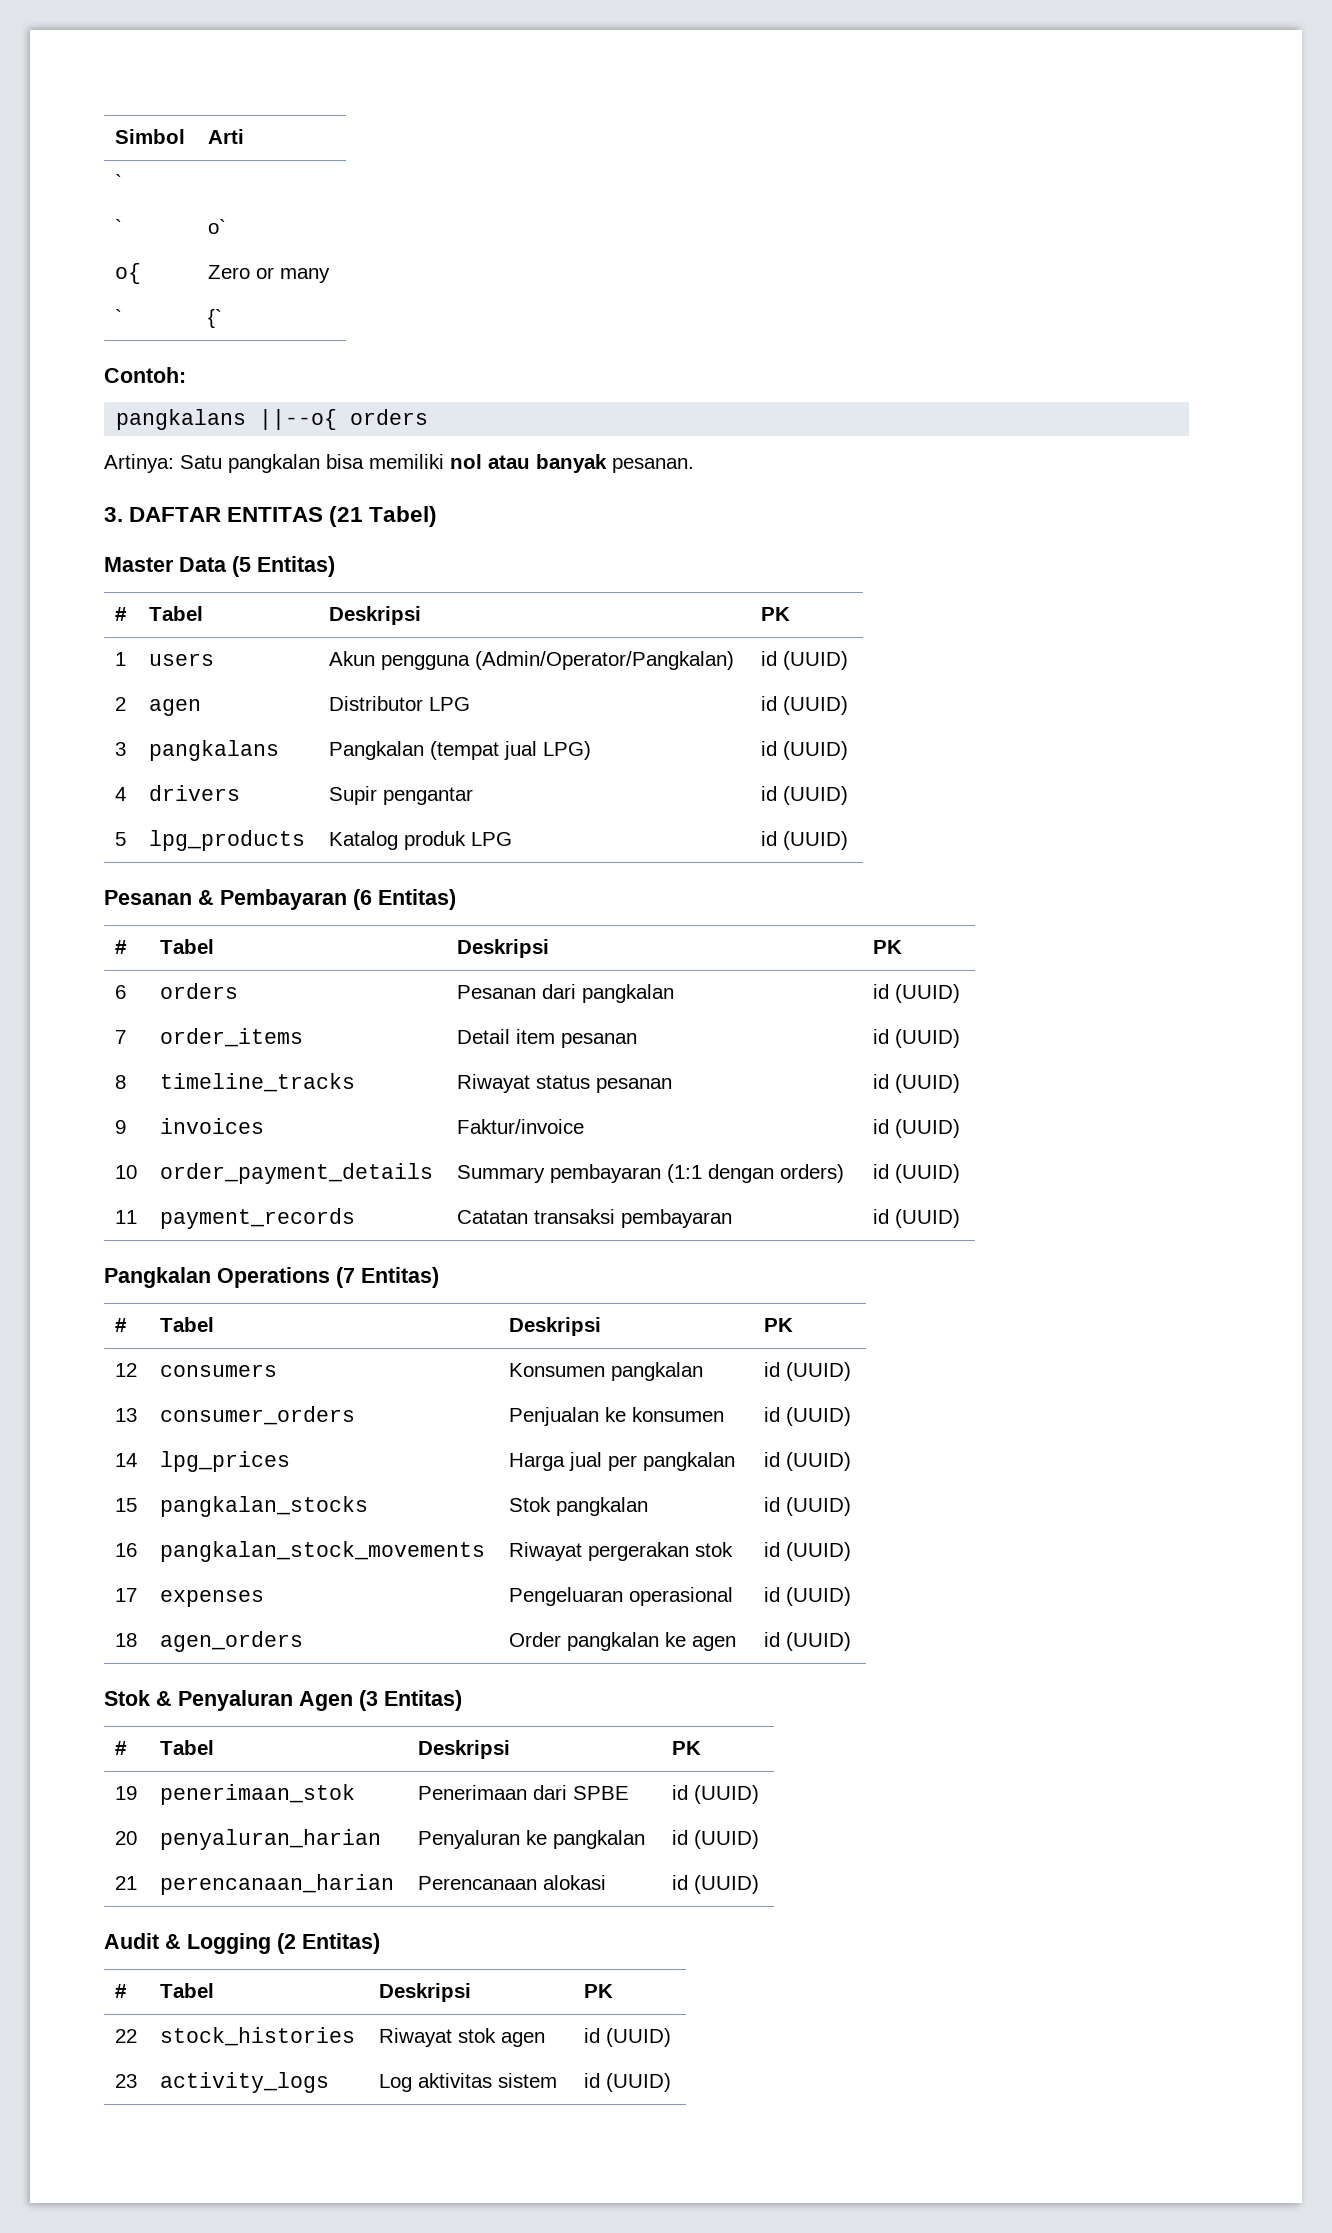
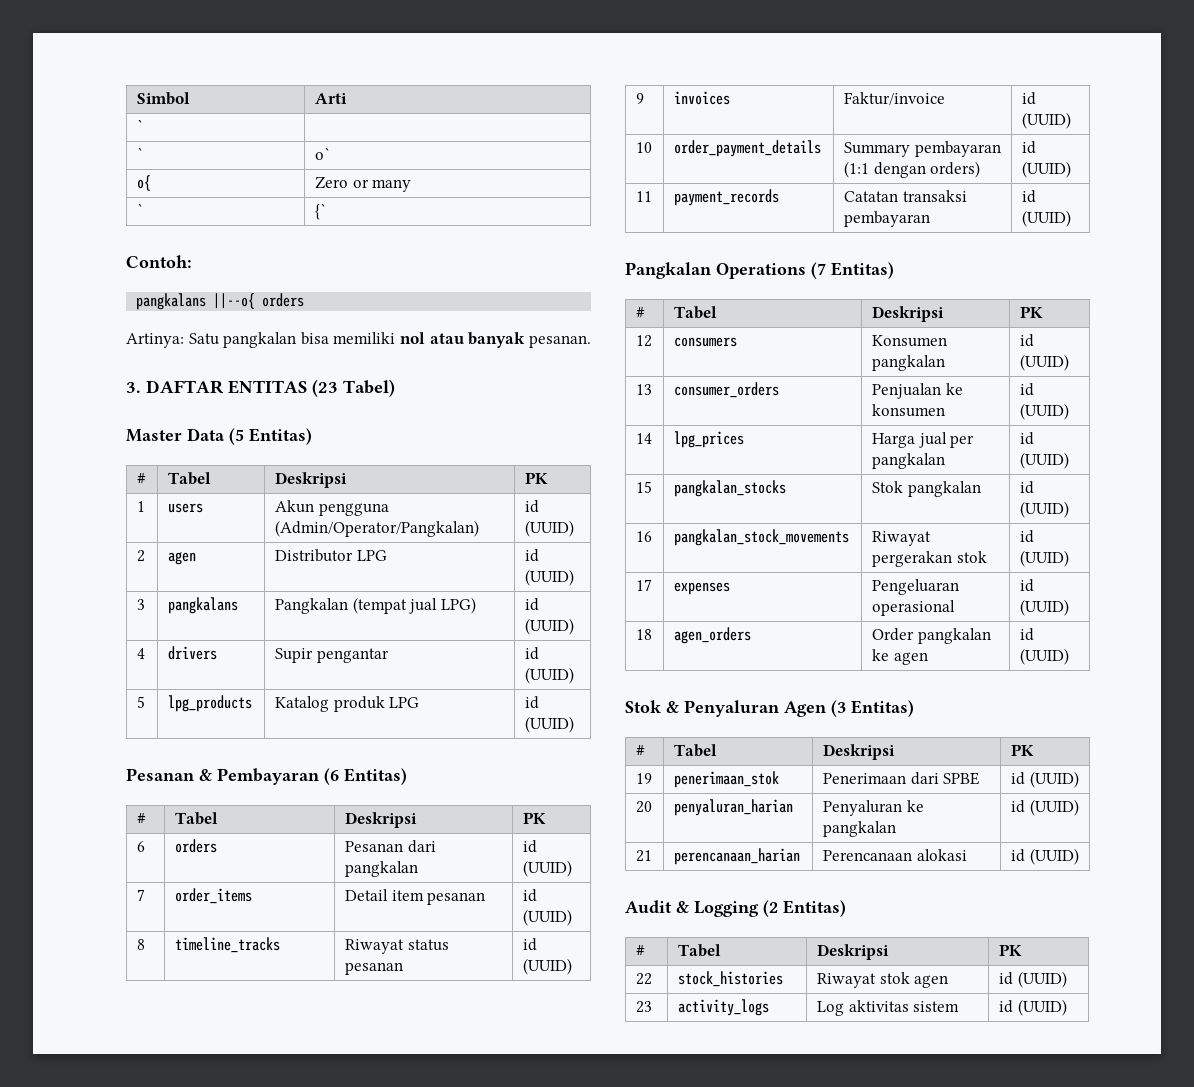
- 3. DAFTAR ENTITAS (21 Tabel)
+ 3. DAFTAR ENTITAS (23 Tabel)

